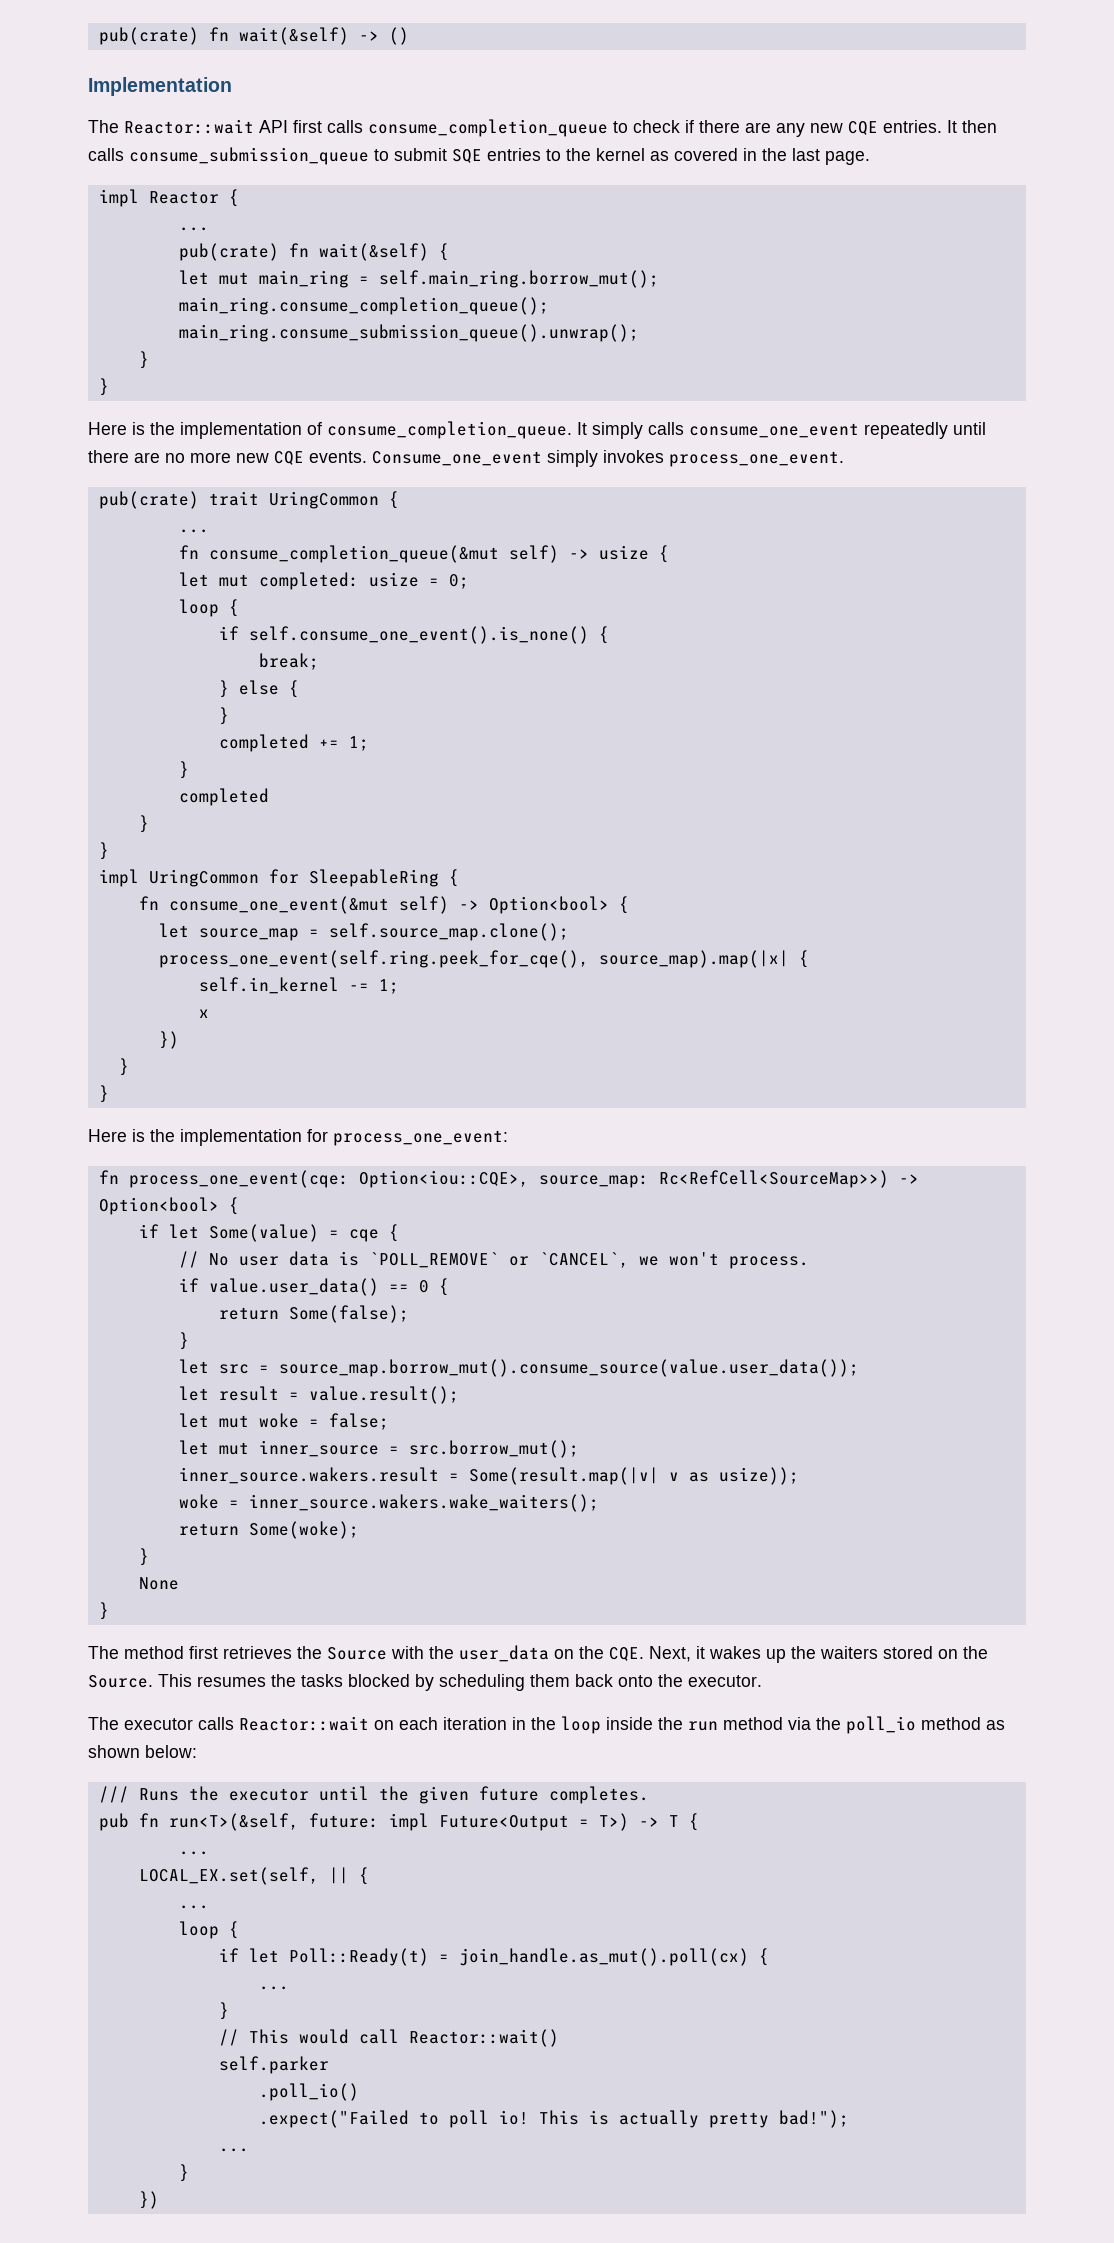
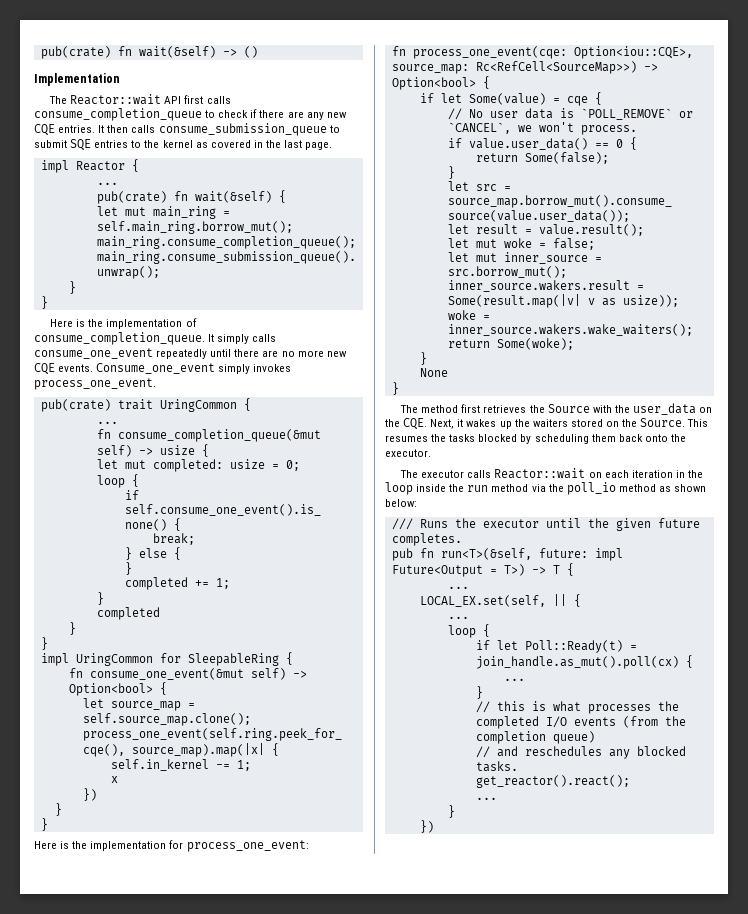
- // This would call Reactor::wait()
- self.parker
- .poll_io()
- .expect("Failed to poll io! This is actually pretty bad!");
+ // this is what processes the completed I/O events (from the completion queue)
+ // and reschedules any blocked tasks.
+ get_reactor().react();

